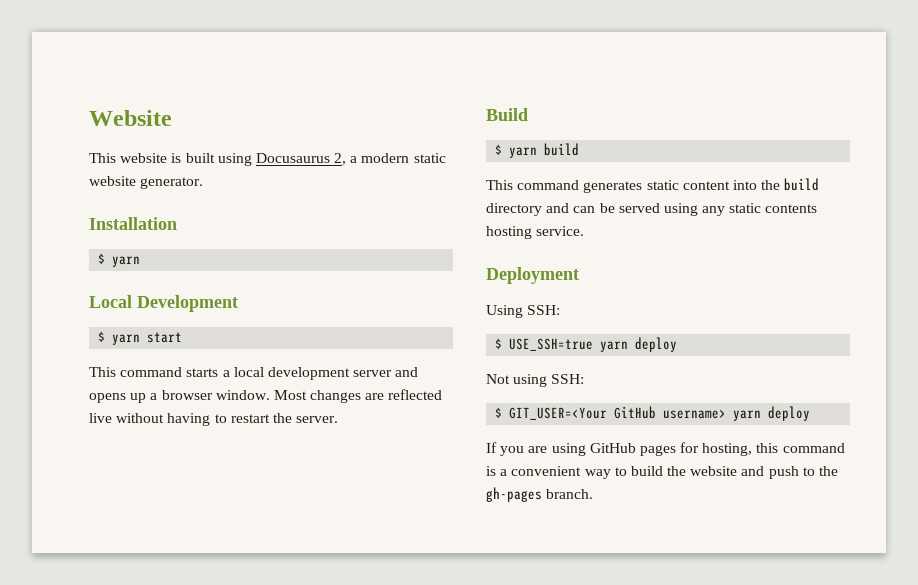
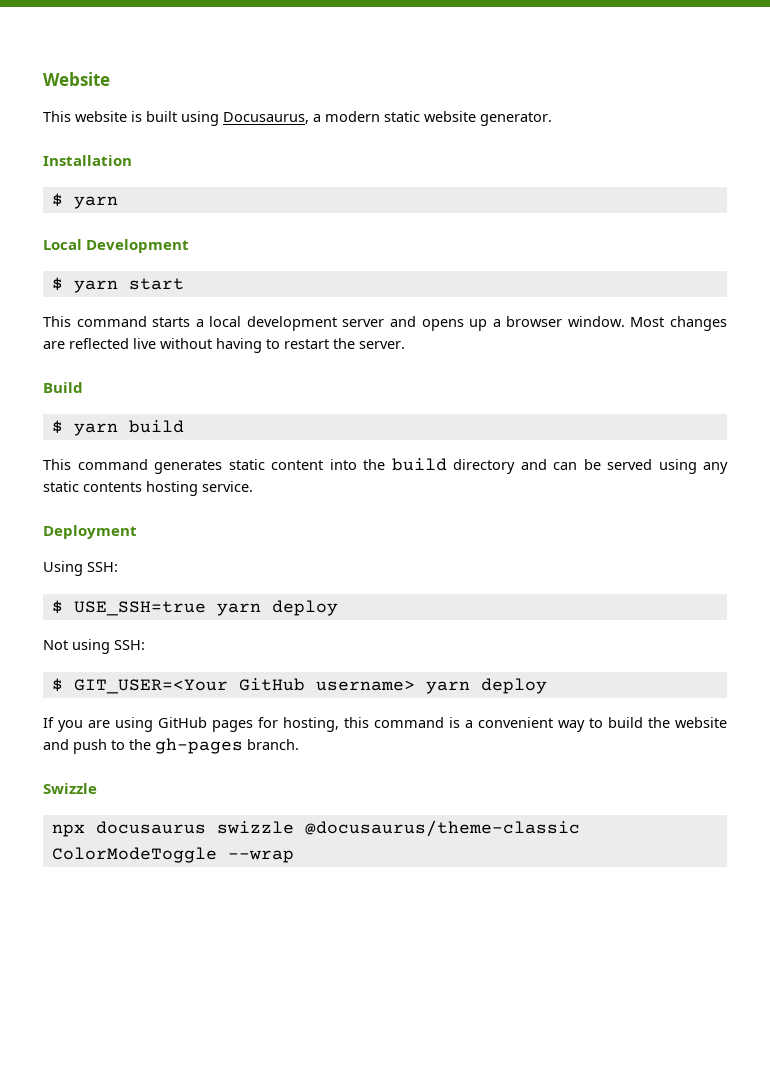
- This website is built using Docusaurus 2, a modern static website generator.
+ This website is built using Docusaurus, a modern static website generator.
+ Swizzle
+ npx docusaurus swizzle @docusaurus/theme-classic ColorModeToggle --wrap

